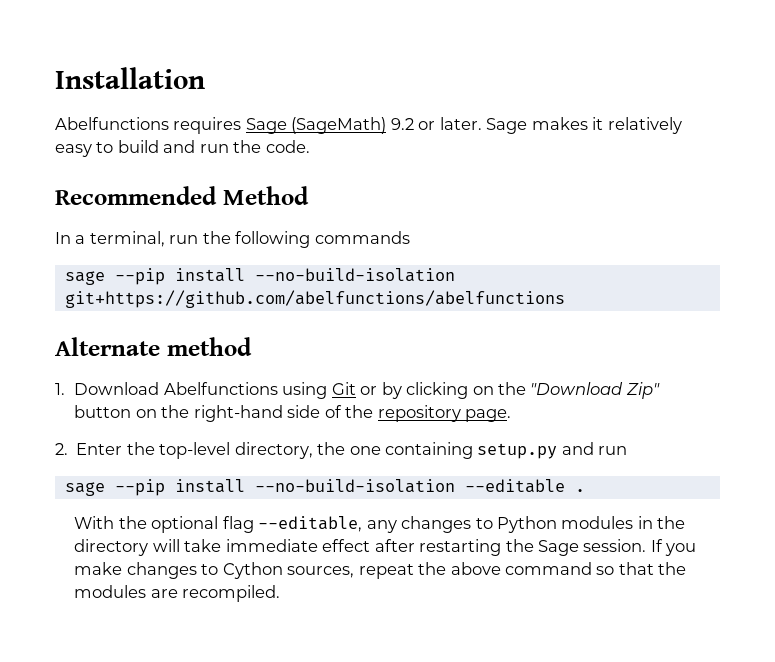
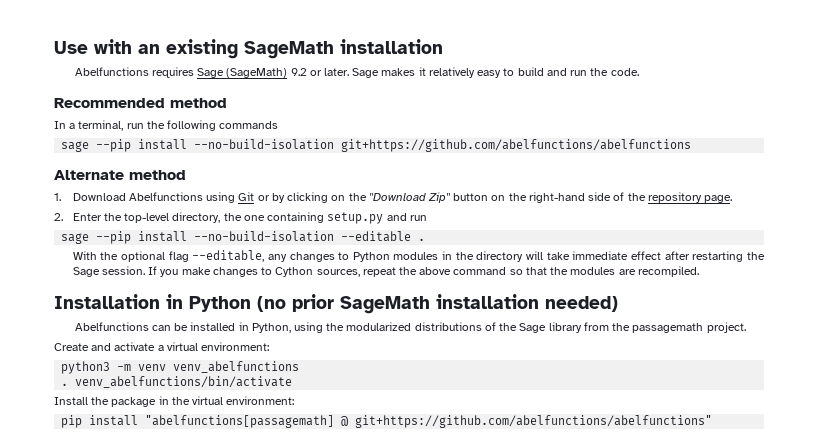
- Installation
+ Use with an existing SageMath installation
- Recommended Method
+ Recommended method
+ Installation in Python (no prior SageMath installation needed)
+ Abelfunctions can be installed in Python, using the modularized distributions of the Sage library from the passagemath project.
+ Create and activate a virtual environment:
+ python3 -m venv venv_abelfunctions
+ . venv_abelfunctions/bin/activate
+ Install the package in the virtual environment:
+ pip install "abelfunctions[passagemath] @ git+https://github.com/abelfunctions/abelfunctions"

